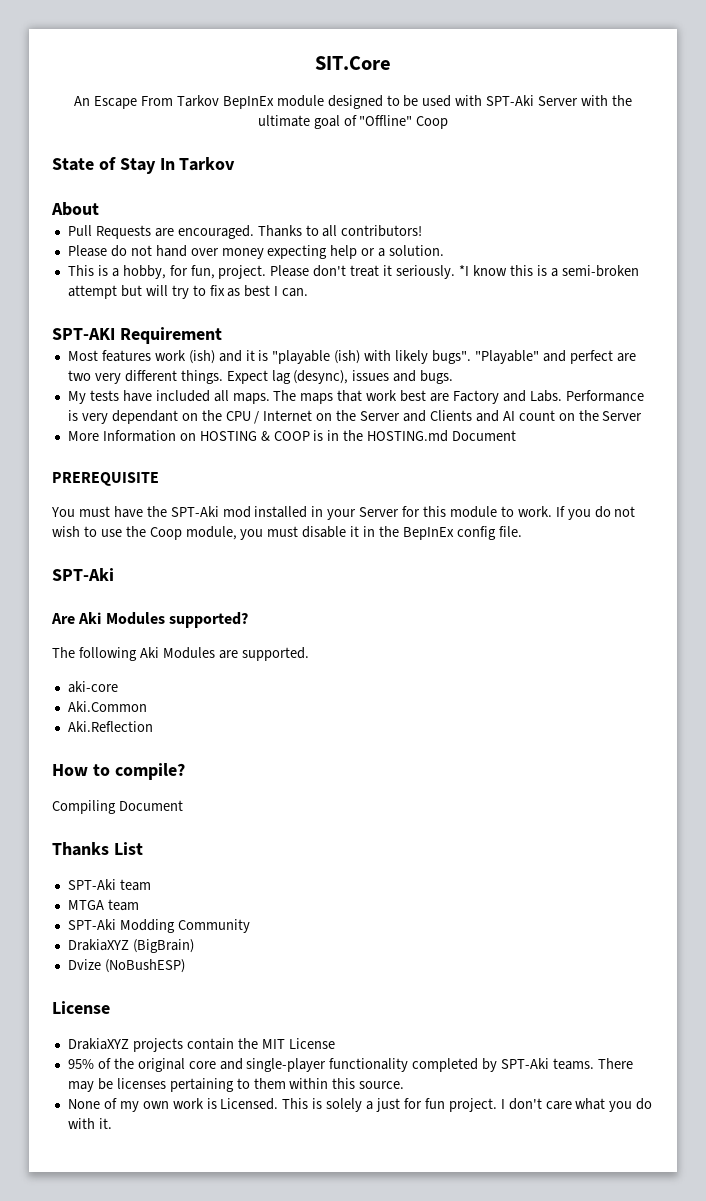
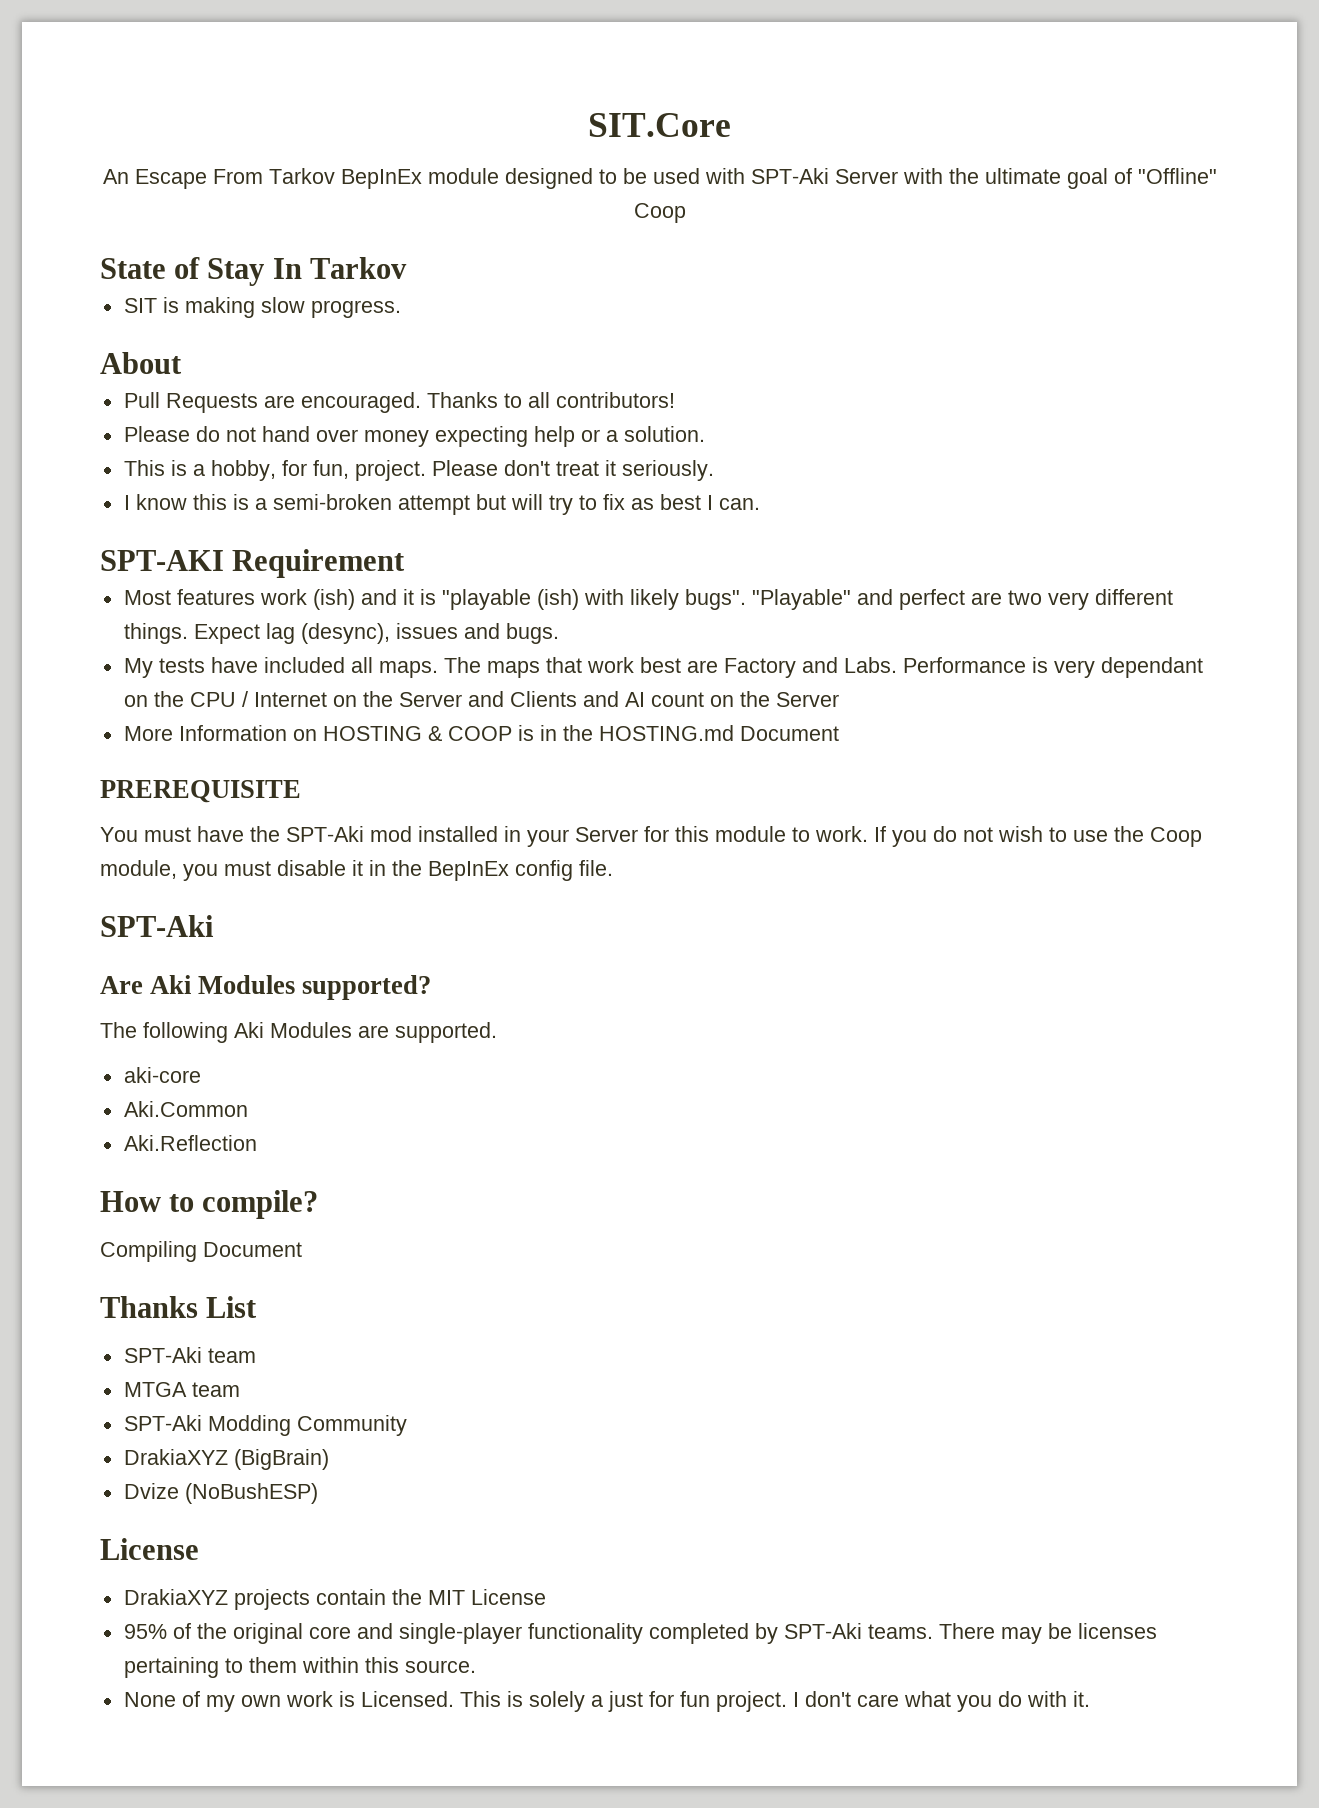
+ SIT is making slow progress.
- Please don't treat it seriously. *I know this is a semi-broken attempt but will try to fix as best I can.
+ Please don't treat it seriously.
+ I know this is a semi-broken attempt but will try to fix as best I can.

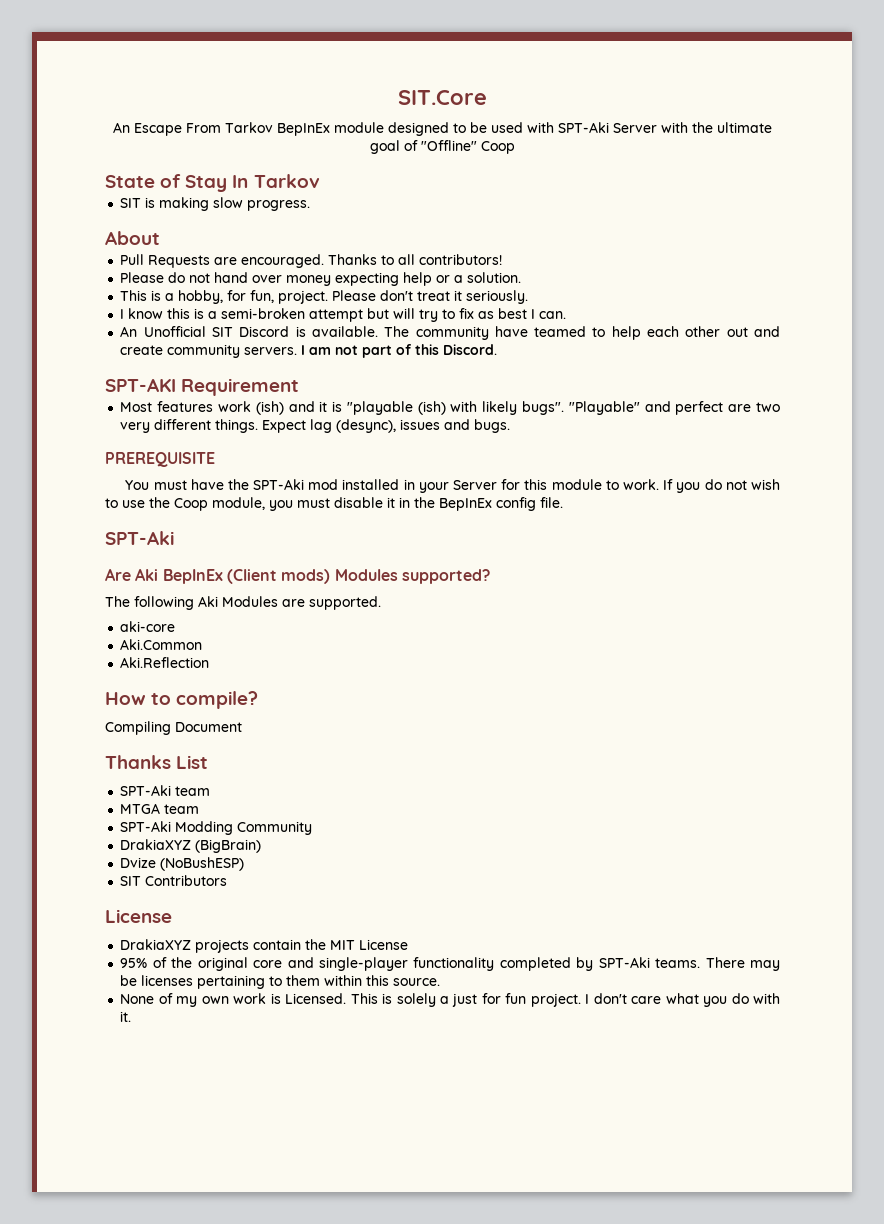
+ An Unofficial SIT Discord is available. The community have teamed to help each other out and create community servers. I am not part of this Discord.
- My tests have included all maps. The maps that work best are Factory and Labs. Performance is very dependant on the CPU / Internet on the Server and Clients and AI count on the Server
- More Information on HOSTING & COOP is in the HOSTING.md Document
- Are Aki Modules supported?
+ Are Aki BepInEx (Client mods) Modules supported?
+ SIT Contributors

